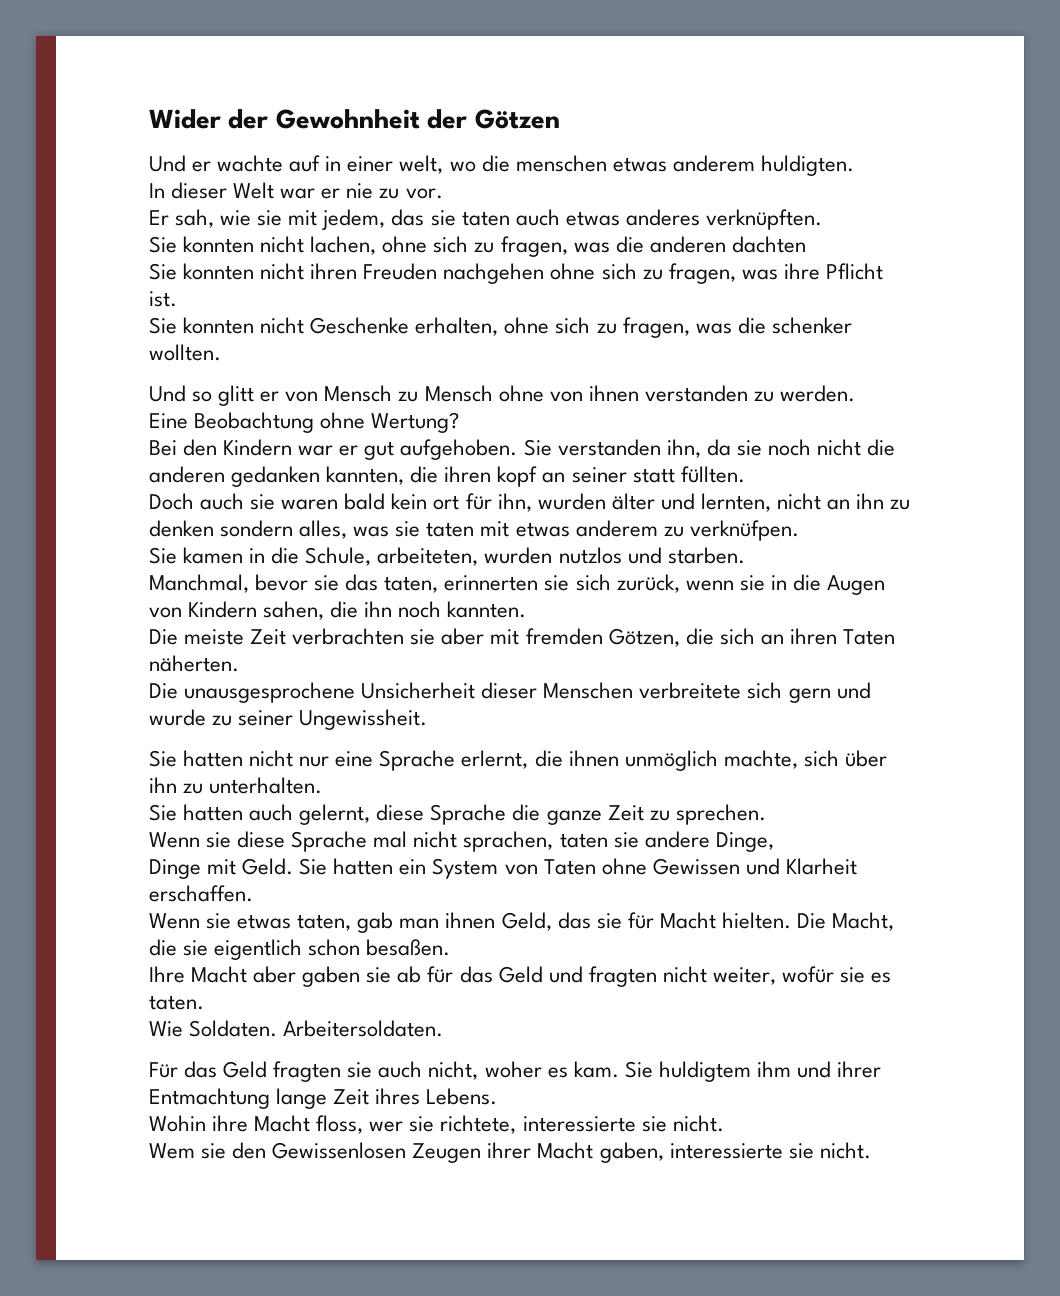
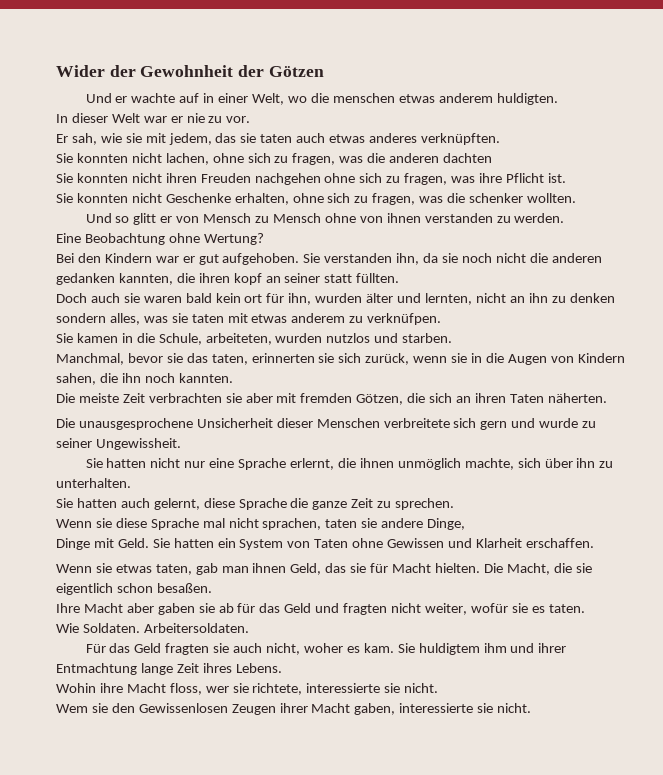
- Und er wachte auf in einer welt, wo die menschen etwas anderem huldigten.
+ Und er wachte auf in einer Welt, wo die menschen etwas anderem huldigten.

